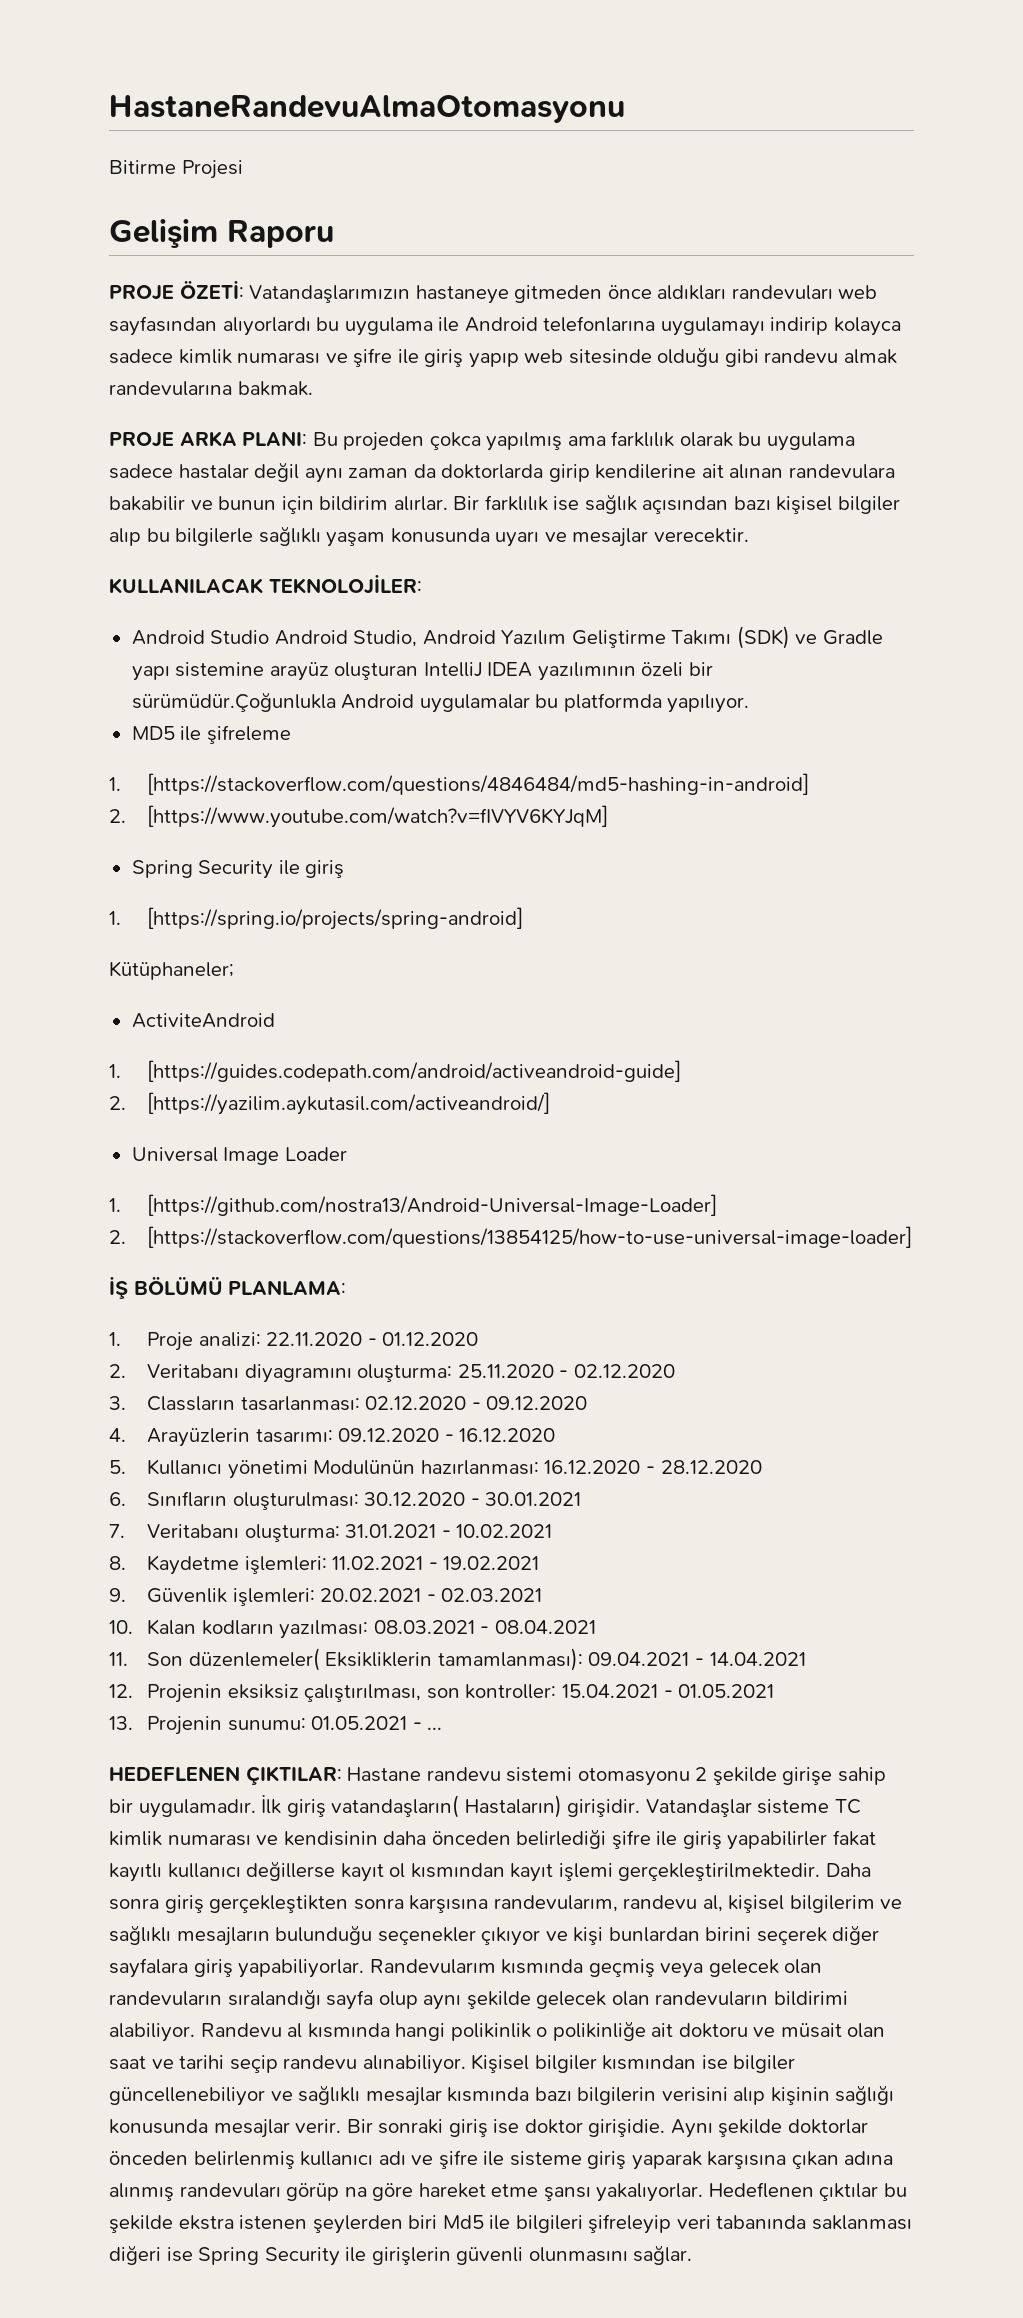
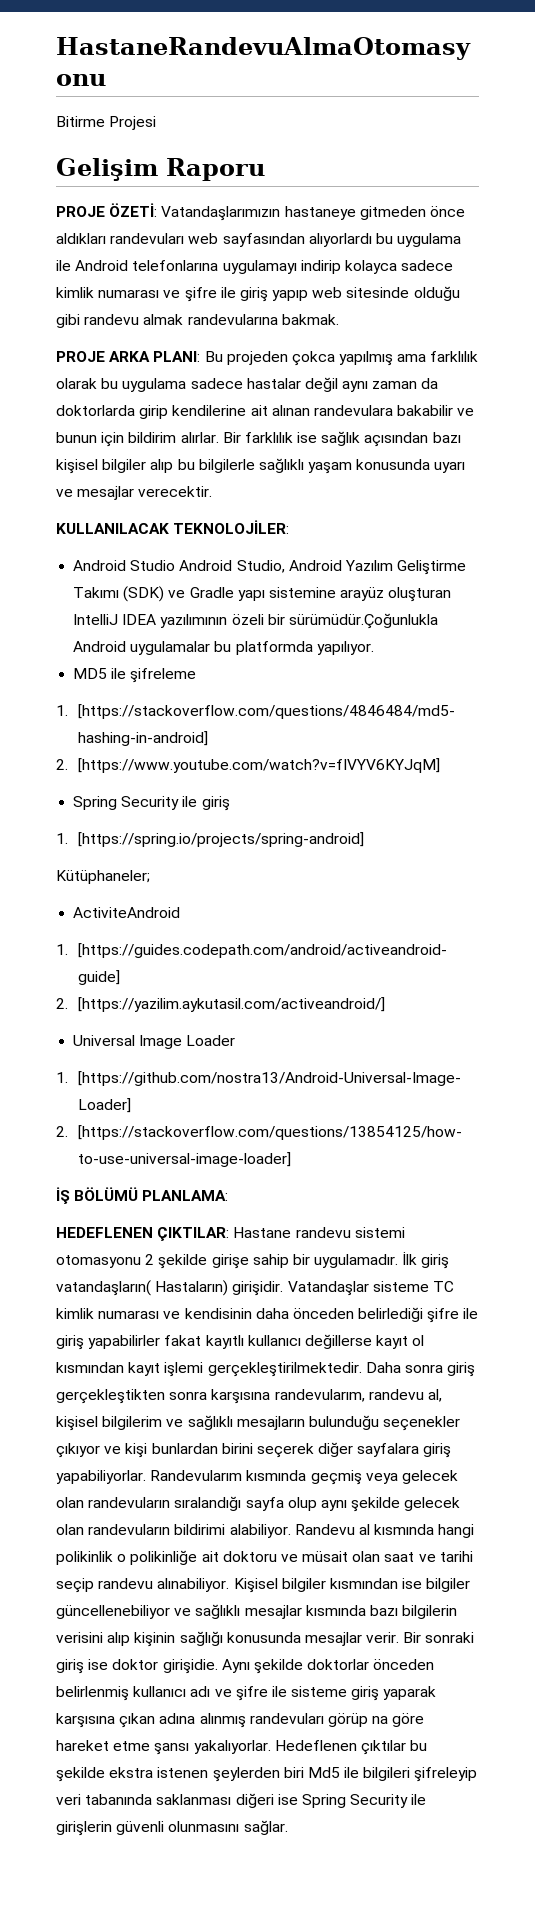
- 1. Proje analizi: 22.11.2020 - 01.12.2020
- 2. Veritabanı diyagramını oluşturma: 25.11.2020 - 02.12.2020
- 3. Classların tasarlanması: 02.12.2020 - 09.12.2020
- 4. Arayüzlerin tasarımı: 09.12.2020 - 16.12.2020
- 5. Kullanıcı yönetimi Modulünün hazırlanması: 16.12.2020 - 28.12.2020
- 6. Sınıfların oluşturulması: 30.12.2020 - 30.01.2021
- 7. Veritabanı oluşturma: 31.01.2021 - 10.02.2021
- 8. Kaydetme işlemleri: 11.02.2021 - 19.02.2021
- 9. Güvenlik işlemleri: 20.02.2021 - 02.03.2021
- 10. Kalan kodların yazılması: 08.03.2021 - 08.04.2021
- 11. Son düzenlemeler( Eksikliklerin tamamlanması): 09.04.2021 - 14.04.2021
- 12. Projenin eksiksiz çalıştırılması, son kontroller: 15.04.2021 - 01.05.2021
- 13. Projenin sunumu: 01.05.2021 - ...

